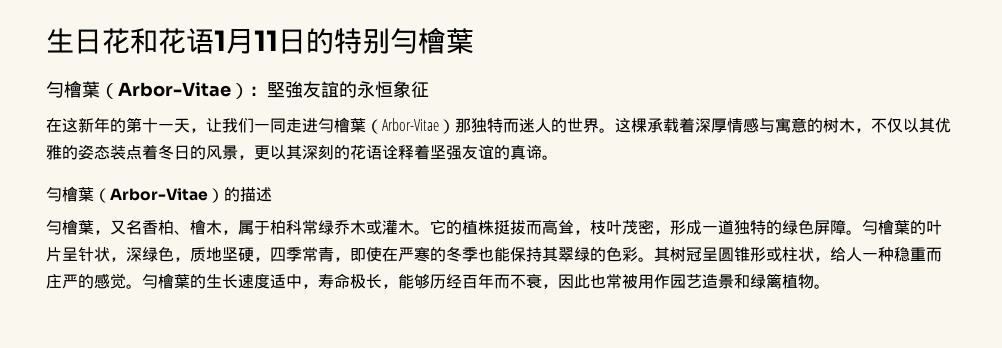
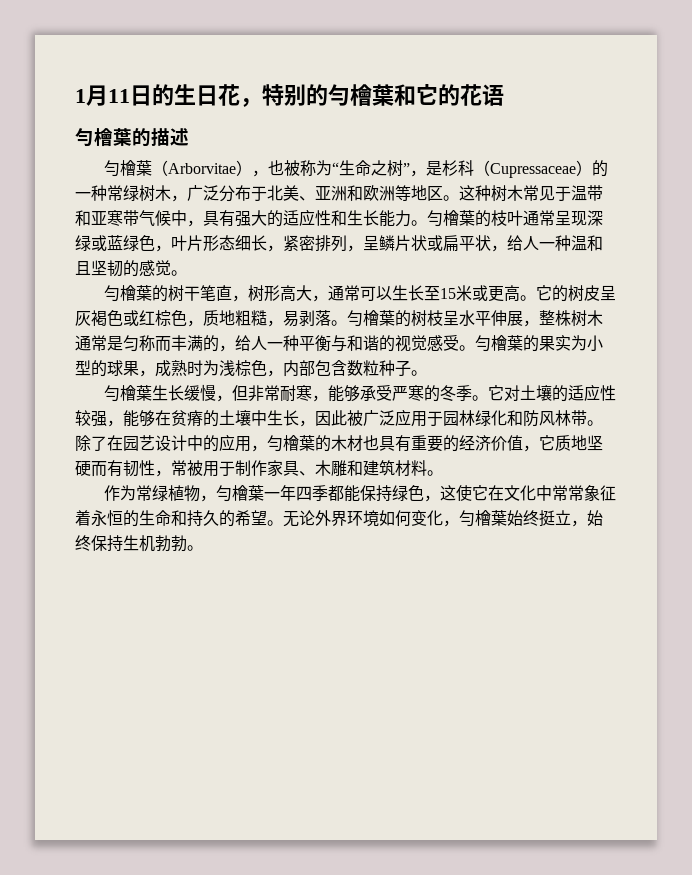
- 生日花和花语1月11日的特别勻檜葉
- 勻檜葉（Arbor-Vitae）：堅強友誼的永恒象征
- 在这新年的第十一天，让我们一同走进勻檜葉（Arbor-Vitae）那独特而迷人的世界。这棵承载着深厚情感与寓意的树木，不仅以其优雅的姿态装点着冬日的风景，更以其深刻的花语诠释着坚强友谊的真谛。
- 勻檜葉（Arbor-Vitae）的描述
- 勻檜葉，又名香柏、檜木，属于柏科常绿乔木或灌木。它的植株挺拔而高耸，枝叶茂密，形成一道独特的绿色屏障。勻檜葉的叶片呈针状，深绿色，质地坚硬，四季常青，即使在严寒的冬季也能保持其翠绿的色彩。其树冠呈圆锥形或柱状，给人一种稳重而庄严的感觉。勻檜葉的生长速度适中，寿命极长，能够历经百年而不衰，因此也常被用作园艺造景和绿篱植物。
+ 1月11日的生日花，特别的勻檜葉和它的花语
+ 勻檜葉的描述
+ 勻檜葉（Arborvitae），也被称为“生命之树”，是杉科（Cupressaceae）的一种常绿树木，广泛分布于北美、亚洲和欧洲等地区。这种树木常见于温带和亚寒带气候中，具有强大的适应性和生长能力。勻檜葉的枝叶通常呈现深绿或蓝绿色，叶片形态细长，紧密排列，呈鳞片状或扁平状，给人一种温和且坚韧的感觉。
+ 勻檜葉的树干笔直，树形高大，通常可以生长至15米或更高。它的树皮呈灰褐色或红棕色，质地粗糙，易剥落。勻檜葉的树枝呈水平伸展，整株树木通常是匀称而丰满的，给人一种平衡与和谐的视觉感受。勻檜葉的果实为小型的球果，成熟时为浅棕色，内部包含数粒种子。
+ 勻檜葉生长缓慢，但非常耐寒，能够承受严寒的冬季。它对土壤的适应性较强，能够在贫瘠的土壤中生长，因此被广泛应用于园林绿化和防风林带。除了在园艺设计中的应用，勻檜葉的木材也具有重要的经济价值，它质地坚硬而有韧性，常被用于制作家具、木雕和建筑材料。
+ 作为常绿植物，勻檜葉一年四季都能保持绿色，这使它在文化中常常象征着永恒的生命和持久的希望。无论外界环境如何变化，勻檜葉始终挺立，始终保持生机勃勃。

